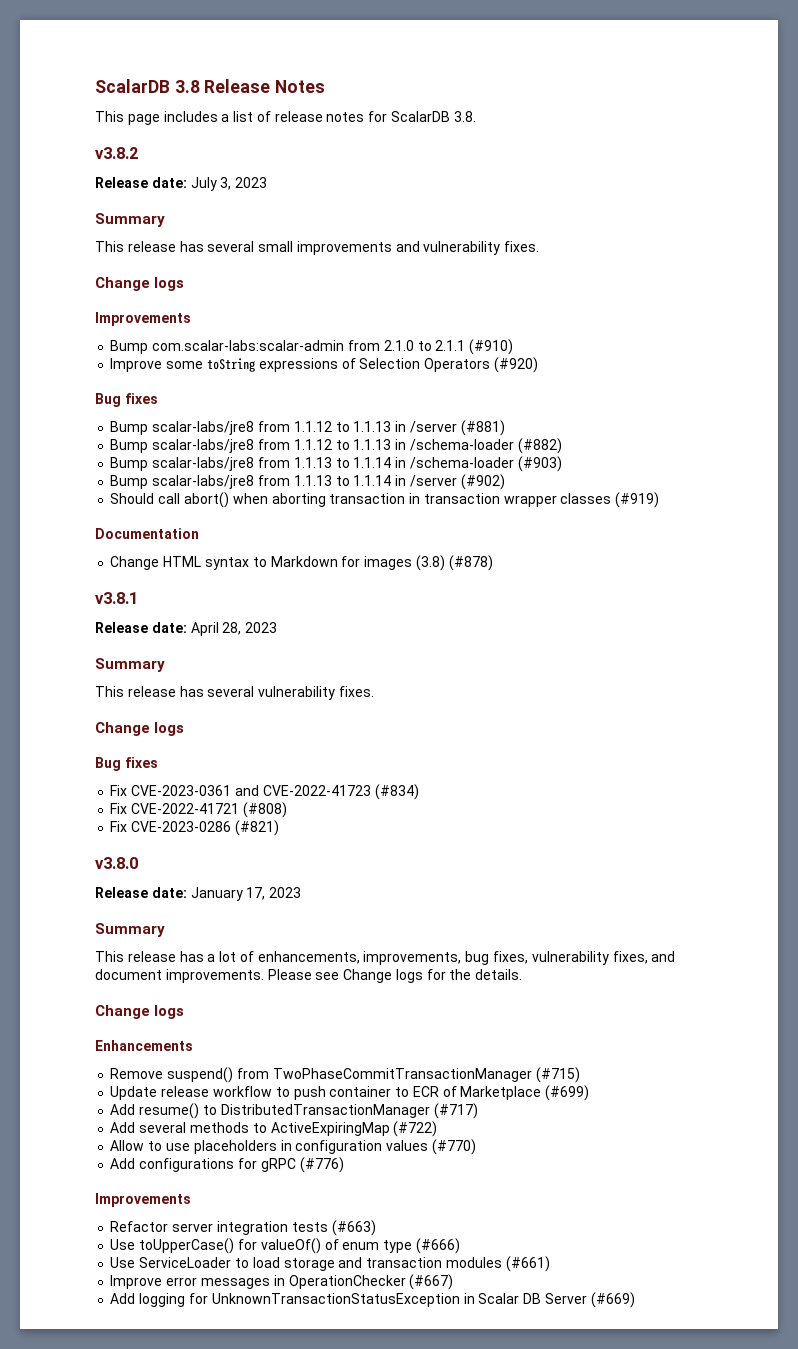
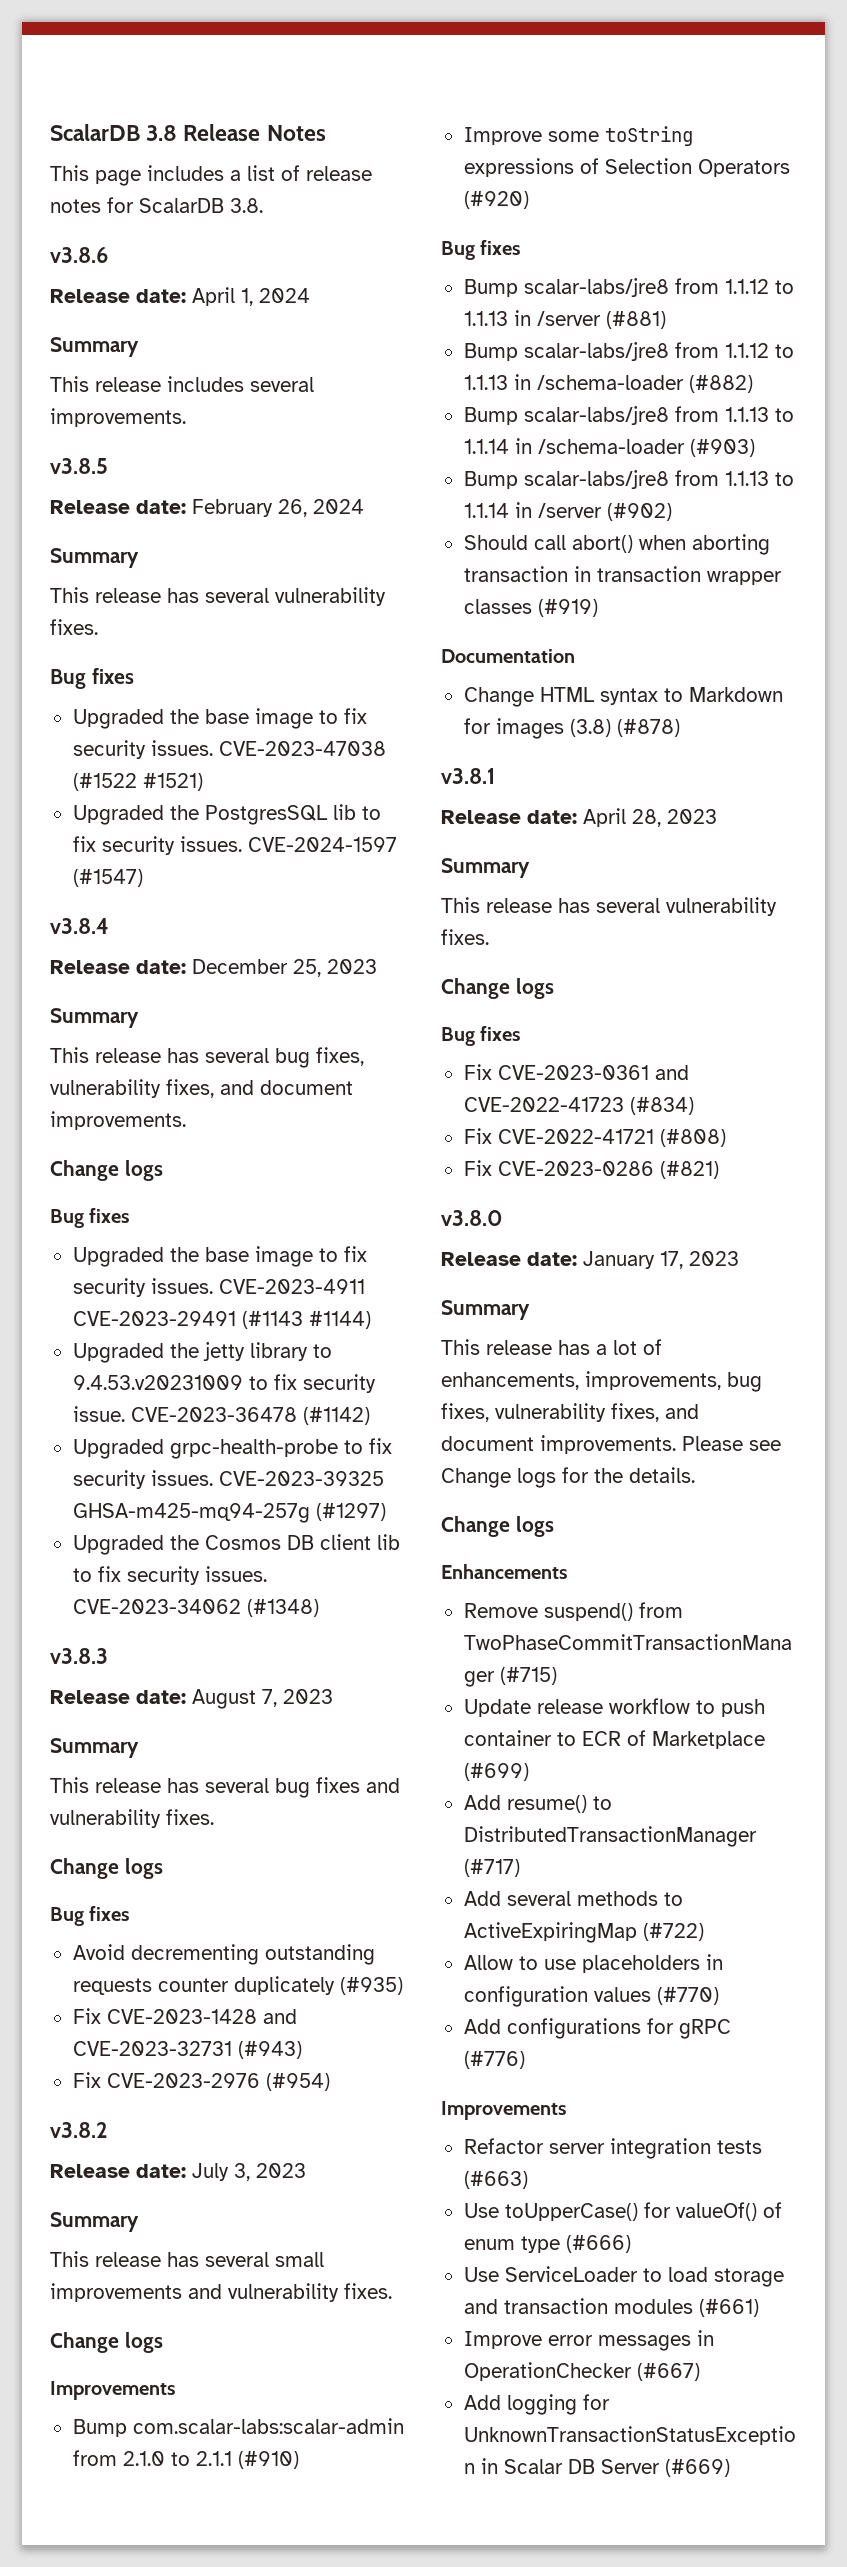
+ v3.8.6
+ Release date: April 1, 2024
+ Summary
+ This release includes several improvements.
+ v3.8.5
+ Release date: February 26, 2024
+ Summary
+ This release has several vulnerability fixes.
+ Bug fixes
+ Upgraded the base image to fix security issues. CVE-2023-47038 (#1522 #1521)
+ Upgraded the PostgresSQL lib to fix security issues. CVE-2024-1597 (#1547)
+ v3.8.4
+ Release date: December 25, 2023
+ Summary
+ This release has several bug fixes, vulnerability fixes, and document improvements.
+ Change logs
+ Bug fixes
+ Upgraded the base image to fix security issues. CVE-2023-4911 CVE-2023-29491 (#1143 #1144)
+ Upgraded the jetty library to 9.4.53.v20231009 to fix security issue. CVE-2023-36478 (#1142)
+ Upgraded grpc-health-probe to fix security issues. CVE-2023-39325 GHSA-m425-mq94-257g (#1297)
+ Upgraded the Cosmos DB client lib to fix security issues. CVE-2023-34062 (#1348)
+ v3.8.3
+ Release date: August 7, 2023
+ Summary
+ This release has several bug fixes and vulnerability fixes.
+ Change logs
+ Bug fixes
+ Avoid decrementing outstanding requests counter duplicately (#935)
+ Fix CVE-2023-1428 and CVE-2023-32731 (#943)
+ Fix CVE-2023-2976 (#954)

